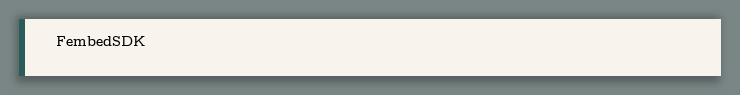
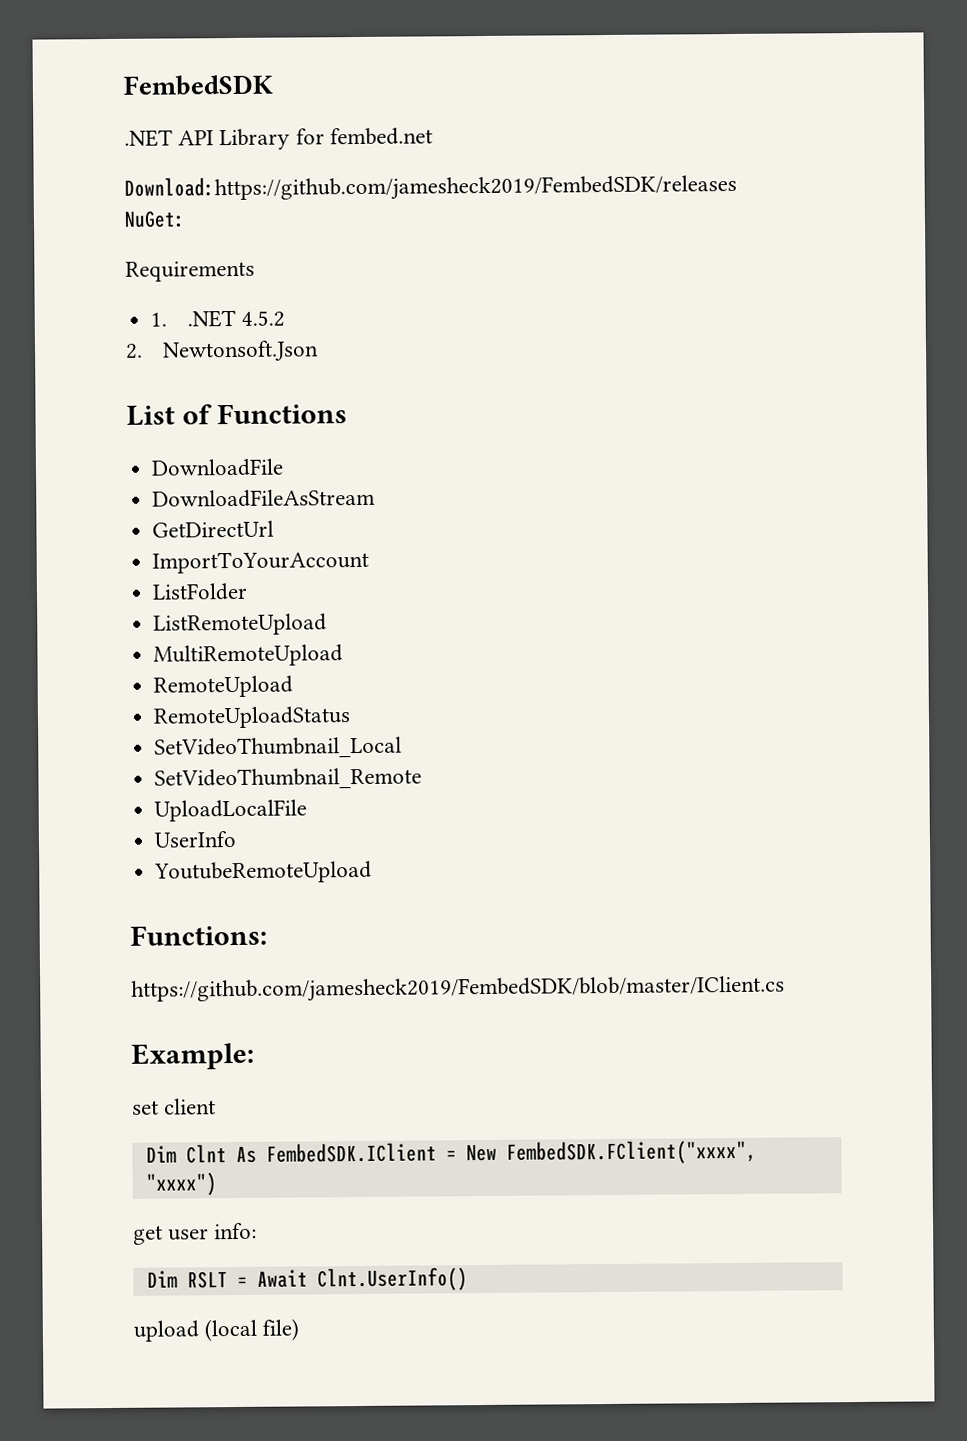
+ .NET API Library for fembed.net
+ Download:https://github.com/jamesheck2019/FembedSDK/releases
+ NuGet:
+ Requirements
+ 1. .NET 4.5.2
+ 2. Newtonsoft.Json
+ List of Functions
+ DownloadFile
+ DownloadFileAsStream
+ GetDirectUrl
+ ImportToYourAccount
+ ListFolder
+ ListRemoteUpload
+ MultiRemoteUpload
+ RemoteUpload
+ RemoteUploadStatus
+ SetVideoThumbnail_Local
+ SetVideoThumbnail_Remote
+ UploadLocalFile
+ UserInfo
+ YoutubeRemoteUpload
+ Functions:
+ https://github.com/jamesheck2019/FembedSDK/blob/master/IClient.cs
+ Example:
+ set client
+ Dim Clnt As FembedSDK.IClient = New FembedSDK.FClient("xxxx", "xxxx")
+ get user info:
+ Dim RSLT = Await Clnt.UserInfo()
+ upload (local file)

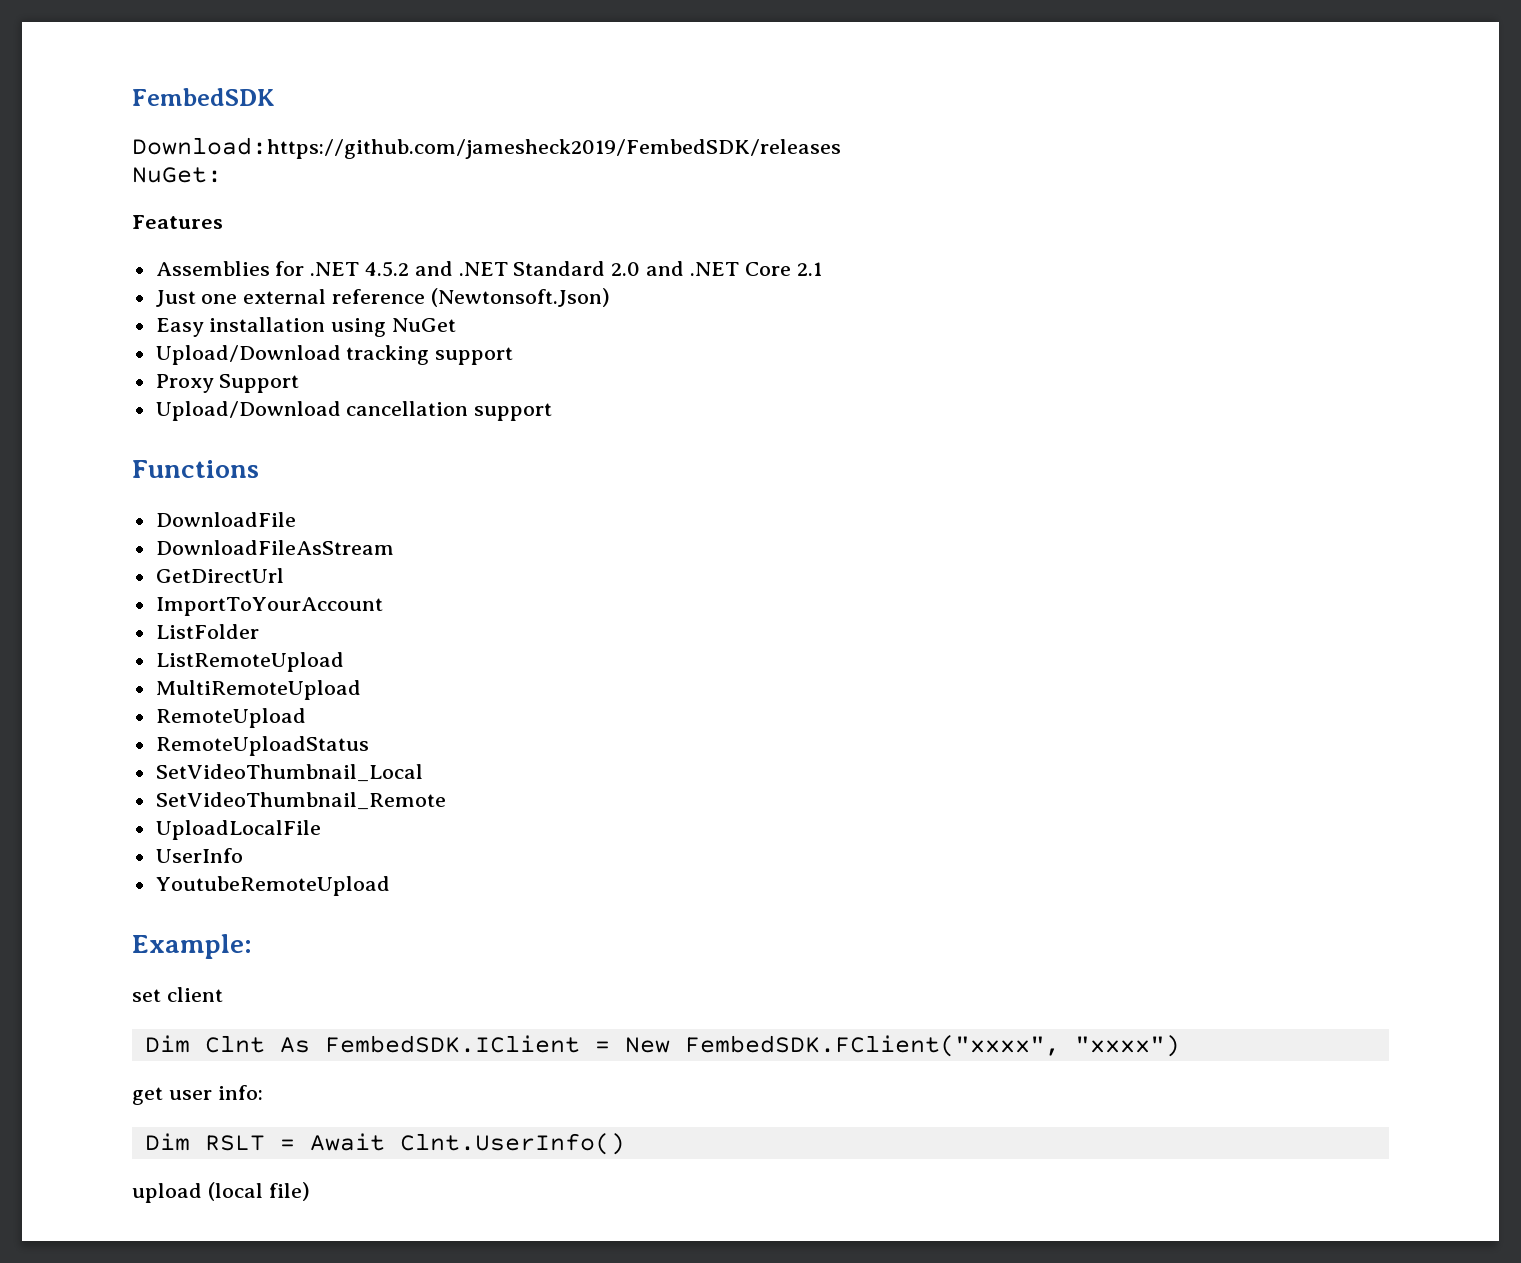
- .NET API Library for fembed.net
- Requirements
- 1. .NET 4.5.2
- 2. Newtonsoft.Json
- List of Functions
+ Features
+ Assemblies for .NET 4.5.2 and .NET Standard 2.0 and .NET Core 2.1
+ Just one external reference (Newtonsoft.Json)
+ Easy installation using NuGet
+ Upload/Download tracking support
+ Proxy Support
+ Upload/Download cancellation support
+ Functions
- Functions:
- https://github.com/jamesheck2019/FembedSDK/blob/master/IClient.cs

